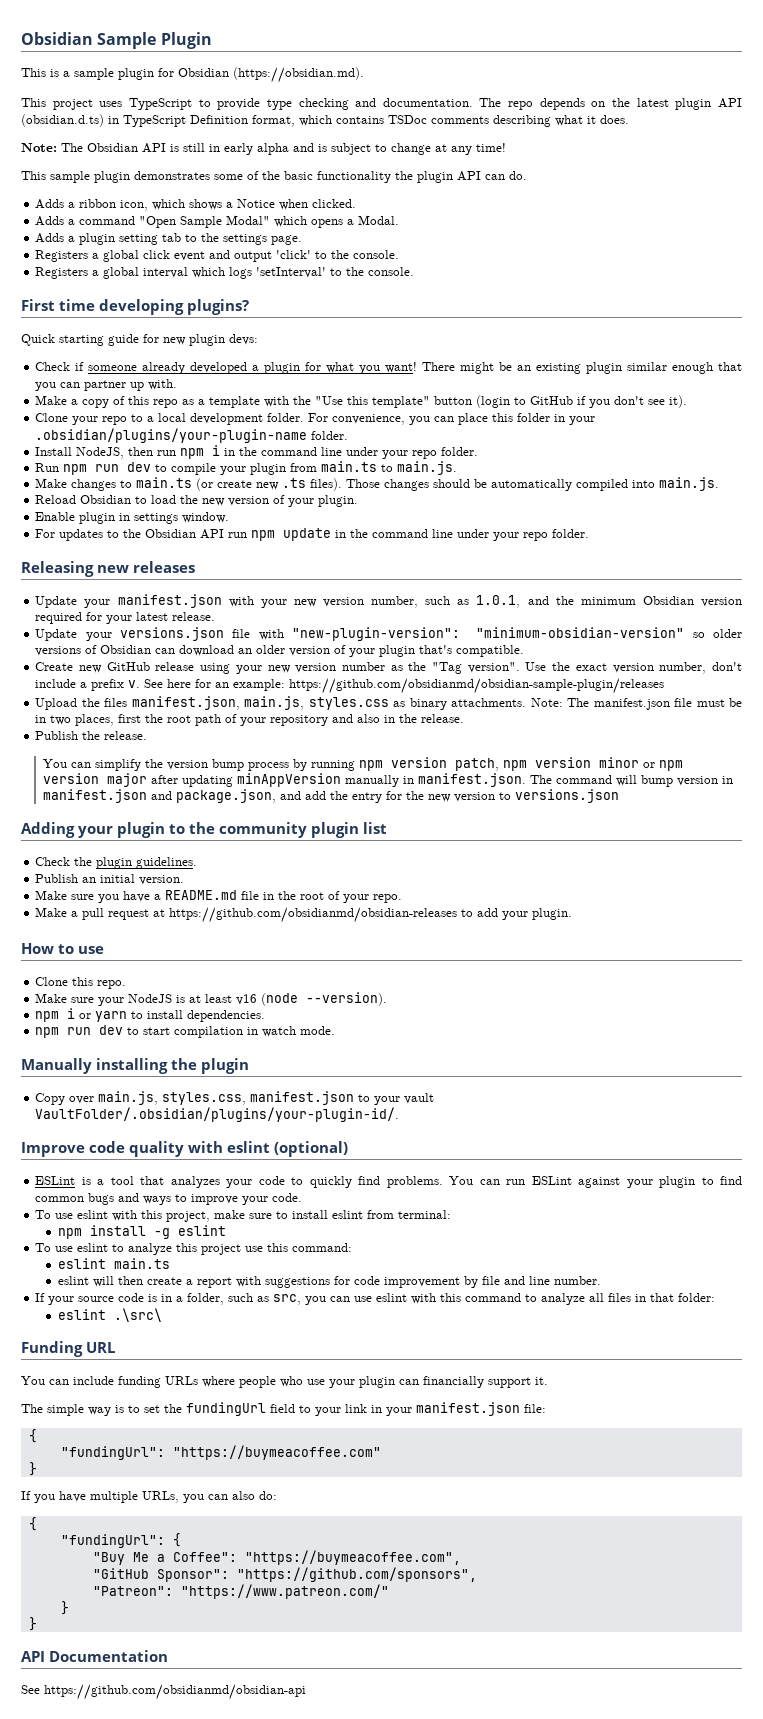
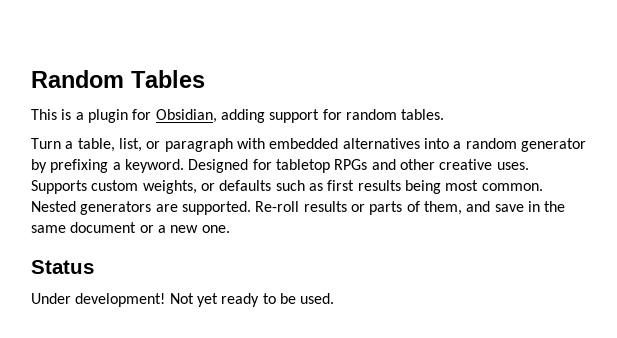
- Obsidian Sample Plugin
+ Random Tables
- This is a sample plugin for Obsidian (https://obsidian.md).
- This project uses TypeScript to provide type checking and documentation. The repo depends on the latest plugin API (obsidian.d.ts) in TypeScript Definition format, which contains TSDoc comments describing what it does.
- Note: The Obsidian API is still in early alpha and is subject to change at any time!
- This sample plugin demonstrates some of the basic functionality the plugin API can do.
- Adds a ribbon icon, which shows a Notice when clicked.
- Adds a command "Open Sample Modal" which opens a Modal.
- Adds a plugin setting tab to the settings page.
- Registers a global click event and output 'click' to the console.
- Registers a global interval which logs 'setInterval' to the console.
- First time developing plugins?
- Quick starting guide for new plugin devs:
- Check if someone already developed a plugin for what you want! There might be an existing plugin similar enough that you can partner up with.
- Make a copy of this repo as a template with the "Use this template" button (login to GitHub if you don't see it).
- Clone your repo to a local development folder. For convenience, you can place this folder in your .obsidian/plugins/your-plugin-name folder.
- Install NodeJS, then run npm i in the command line under your repo folder.
- Run npm run dev to compile your plugin from main.ts to main.js.
- Make changes to main.ts (or create new .ts files). Those changes should be automatically compiled into main.js.
- Reload Obsidian to load the new version of your plugin.
- Enable plugin in settings window.
- For updates to the Obsidian API run npm update in the command line under your repo folder.
- Releasing new releases
- Update your manifest.json with your new version number, such as 1.0.1, and the minimum Obsidian version required for your latest release.
- Update your versions.json file with "new-plugin-version": "minimum-obsidian-version" so older versions of Obsidian can download an older version of your plugin that's compatible.
- Create new GitHub release using your new version number as the "Tag version". Use the exact version number, don't include a prefix v. See here for an example: https://github.com/obsidianmd/obsidian-sample-plugin/releases
- Upload the files manifest.json, main.js, styles.css as binary attachments. Note: The manifest.json file must be in two places, first the root path of your repository and also in the release.
- Publish the release.
- You can simplify the version bump process by running npm version patch, npm version minor or npm version major after updating minAppVersion manually in manifest.json. The command will bump version in manifest.json and package.json, and add the entry for the new version to versions.json
- Adding your plugin to the community plugin list
- Check the plugin guidelines.
- Publish an initial version.
- Make sure you have a README.md file in the root of your repo.
- Make a pull request at https://github.com/obsidianmd/obsidian-releases to add your plugin.
- How to use
- Clone this repo.
- Make sure your NodeJS is at least v16 (node --version).
- npm i or yarn to install dependencies.
- npm run dev to start compilation in watch mode.
- Manually installing the plugin
- Copy over main.js, styles.css, manifest.json to your vault VaultFolder/.obsidian/plugins/your-plugin-id/.
- Improve code quality with eslint (optional)
- ESLint is a tool that analyzes your code to quickly find problems. You can run ESLint against your plugin to find common bugs and ways to improve your code.
- To use eslint with this project, make sure to install eslint from terminal:
- npm install -g eslint
- To use eslint to analyze this project use this command:
- eslint main.ts
- eslint will then create a report with suggestions for code improvement by file and line number.
- If your source code is in a folder, such as src, you can use eslint with this command to analyze all files in that folder:
- eslint .\src\
- Funding URL
- You can include funding URLs where people who use your plugin can financially support it.
- The simple way is to set the fundingUrl field to your link in your manifest.json file:
- {
- "fundingUrl": "https://buymeacoffee.com"
- }
- If you have multiple URLs, you can also do:
- {
- "fundingUrl": {
- "Buy Me a Coffee": "https://buymeacoffee.com",
- "GitHub Sponsor": "https://github.com/sponsors",
- "Patreon": "https://www.patreon.com/"
- }
- }
- API Documentation
- See https://github.com/obsidianmd/obsidian-api
+ This is a plugin for Obsidian, adding support for random tables.
+ Turn a table, list, or paragraph with embedded alternatives into a random generator by prefixing a keyword. Designed for tabletop RPGs and other creative uses. Supports custom weights, or defaults such as first results being most common. Nested generators are supported. Re-roll results or parts of them, and save in the same document or a new one.
+ Status
+ Under development! Not yet ready to be used.

